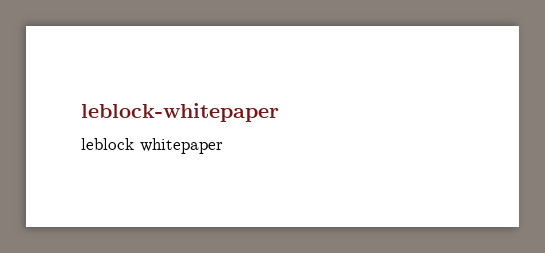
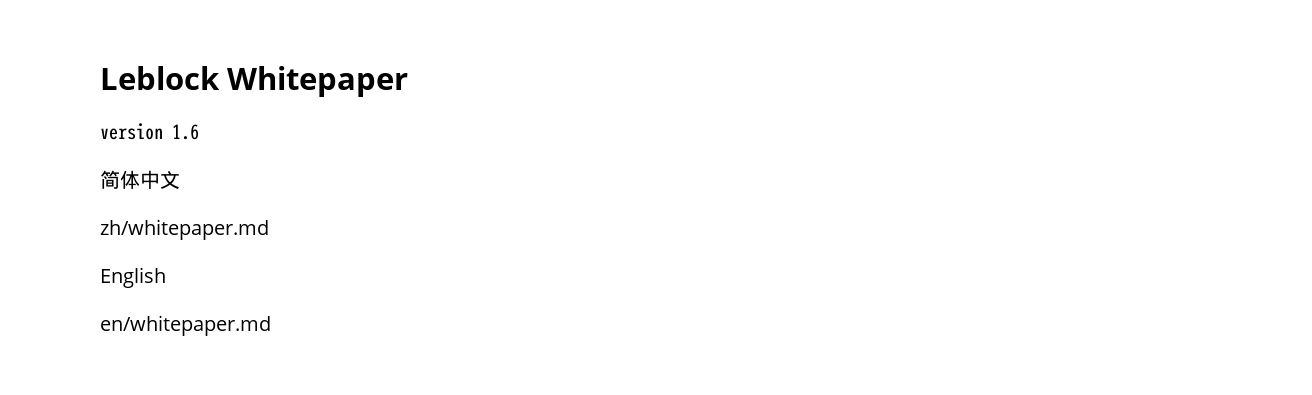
- leblock-whitepaper
- leblock whitepaper
+ Leblock Whitepaper
+ version 1.6
+ 简体中文
+ zh/whitepaper.md
+ English
+ en/whitepaper.md

